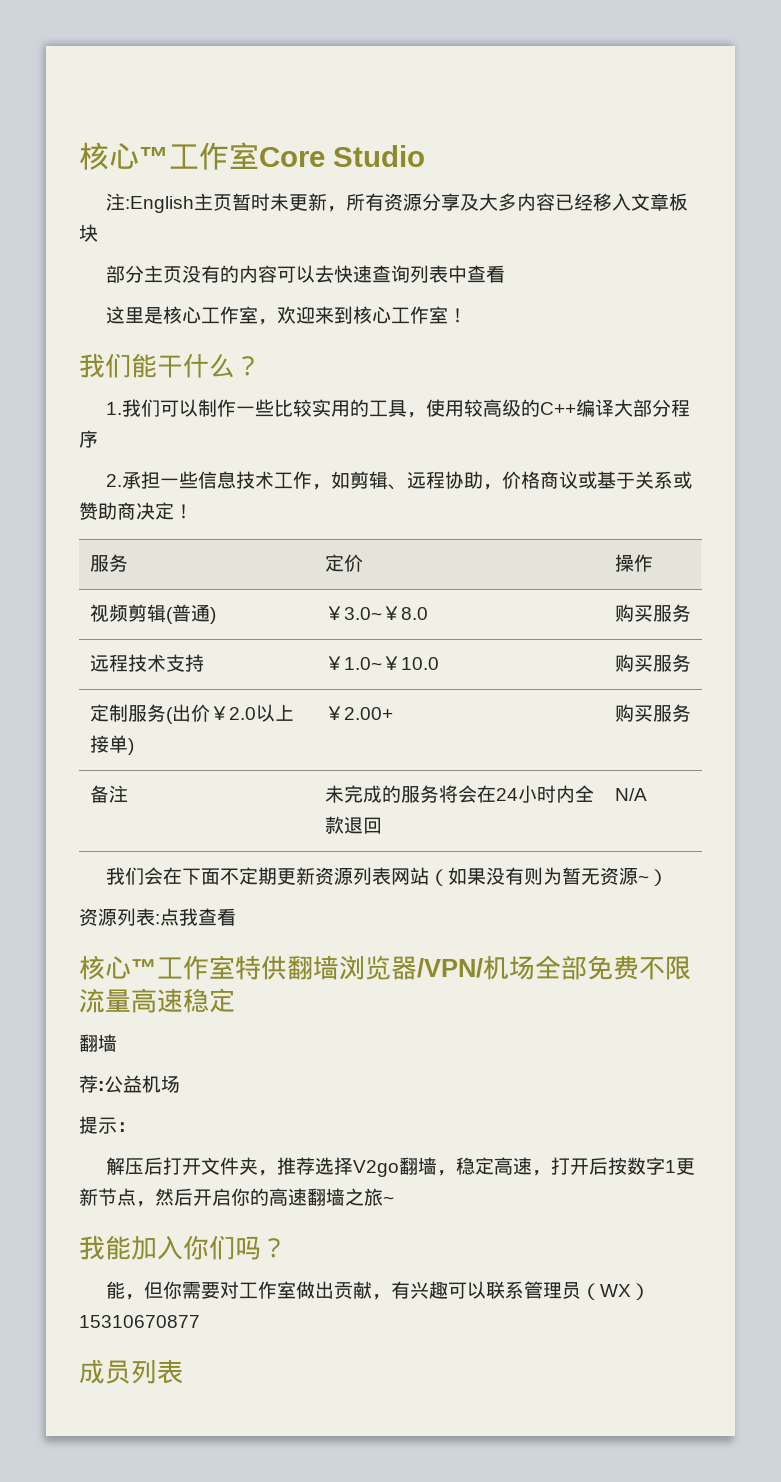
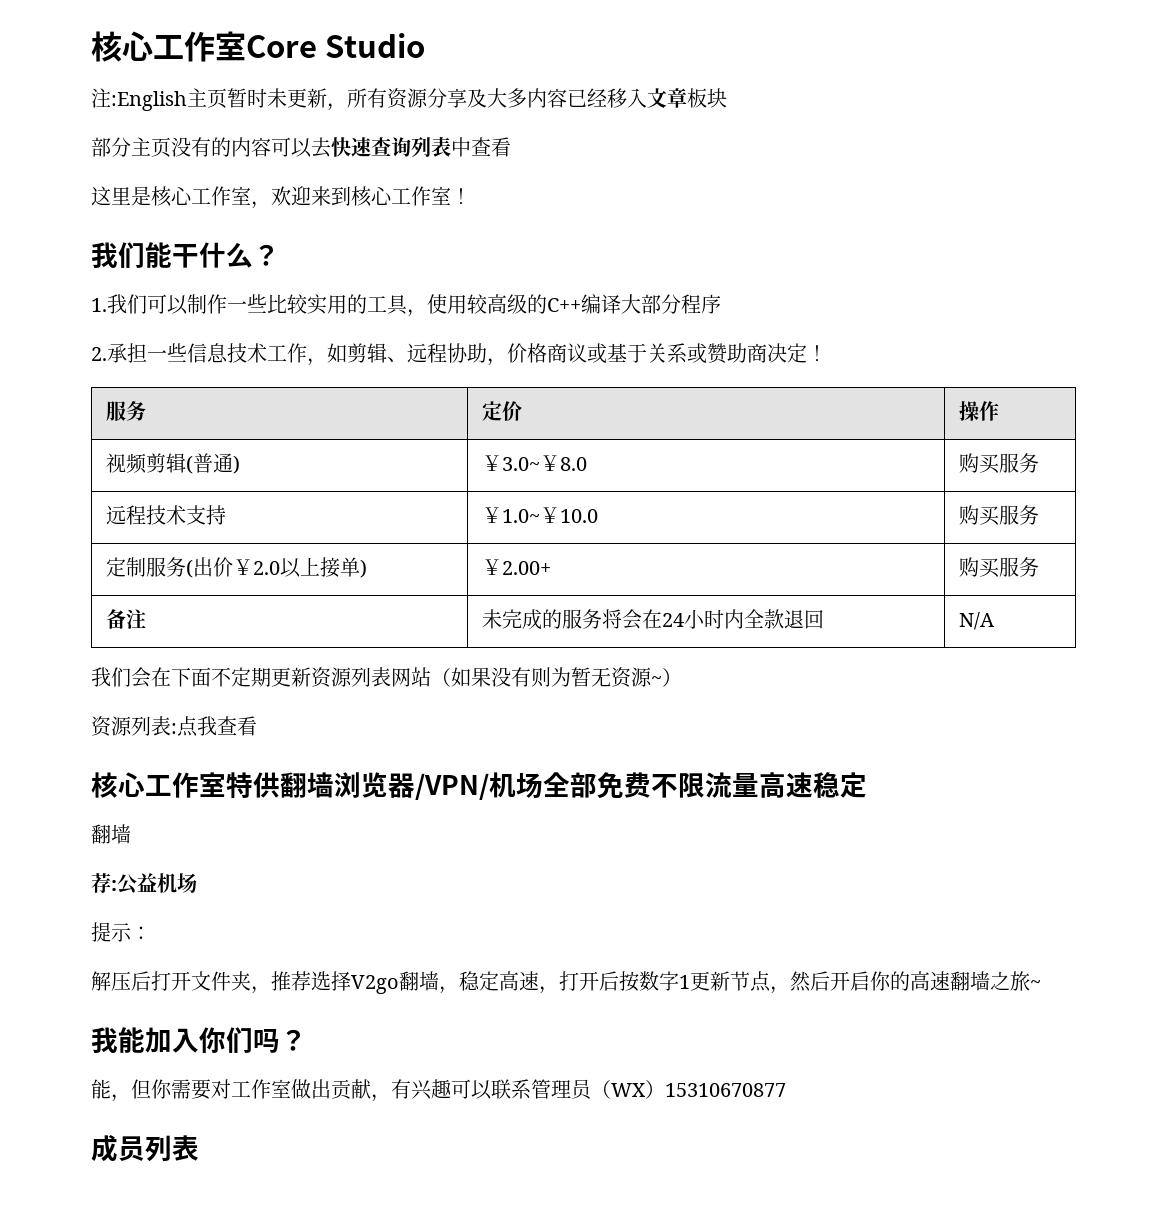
- 核心™工作室Core Studio
+ 核心工作室Core Studio
- 核心™工作室特供翻墙浏览器/VPN/机场全部免费不限流量高速稳定
+ 核心工作室特供翻墙浏览器/VPN/机场全部免费不限流量高速稳定

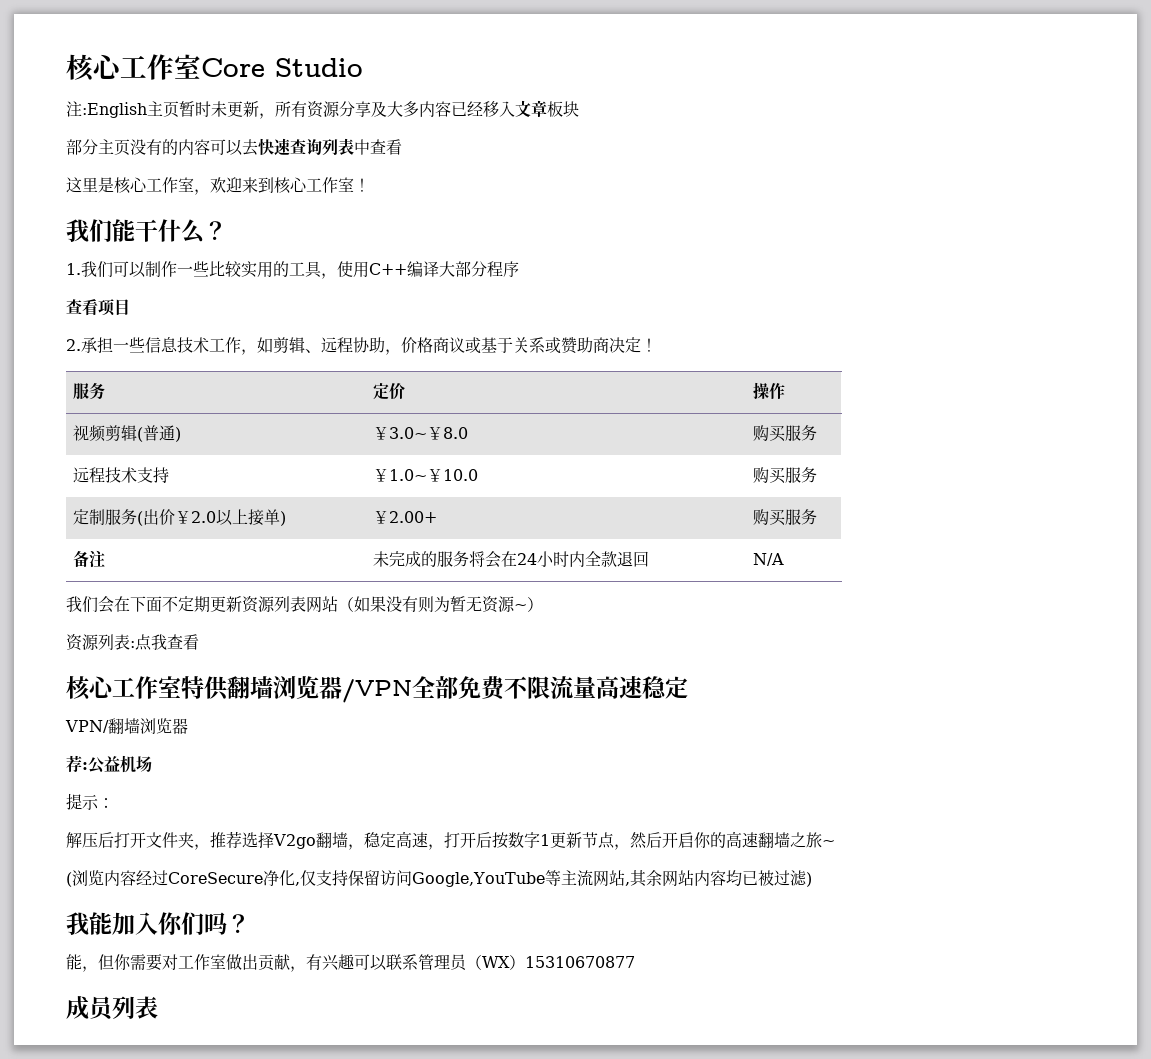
- 1.我们可以制作一些比较实用的工具，使用较高级的C++编译大部分程序
+ 1.我们可以制作一些比较实用的工具，使用C++编译大部分程序
+ 查看项目
- 核心工作室特供翻墙浏览器/VPN/机场全部免费不限流量高速稳定
- 翻墙
+ 核心工作室特供翻墙浏览器/VPN全部免费不限流量高速稳定
+ VPN/翻墙浏览器
+ (浏览内容经过CoreSecure净化,仅支持保留访问Google,YouTube等主流网站,其余网站内容均已被过滤)

